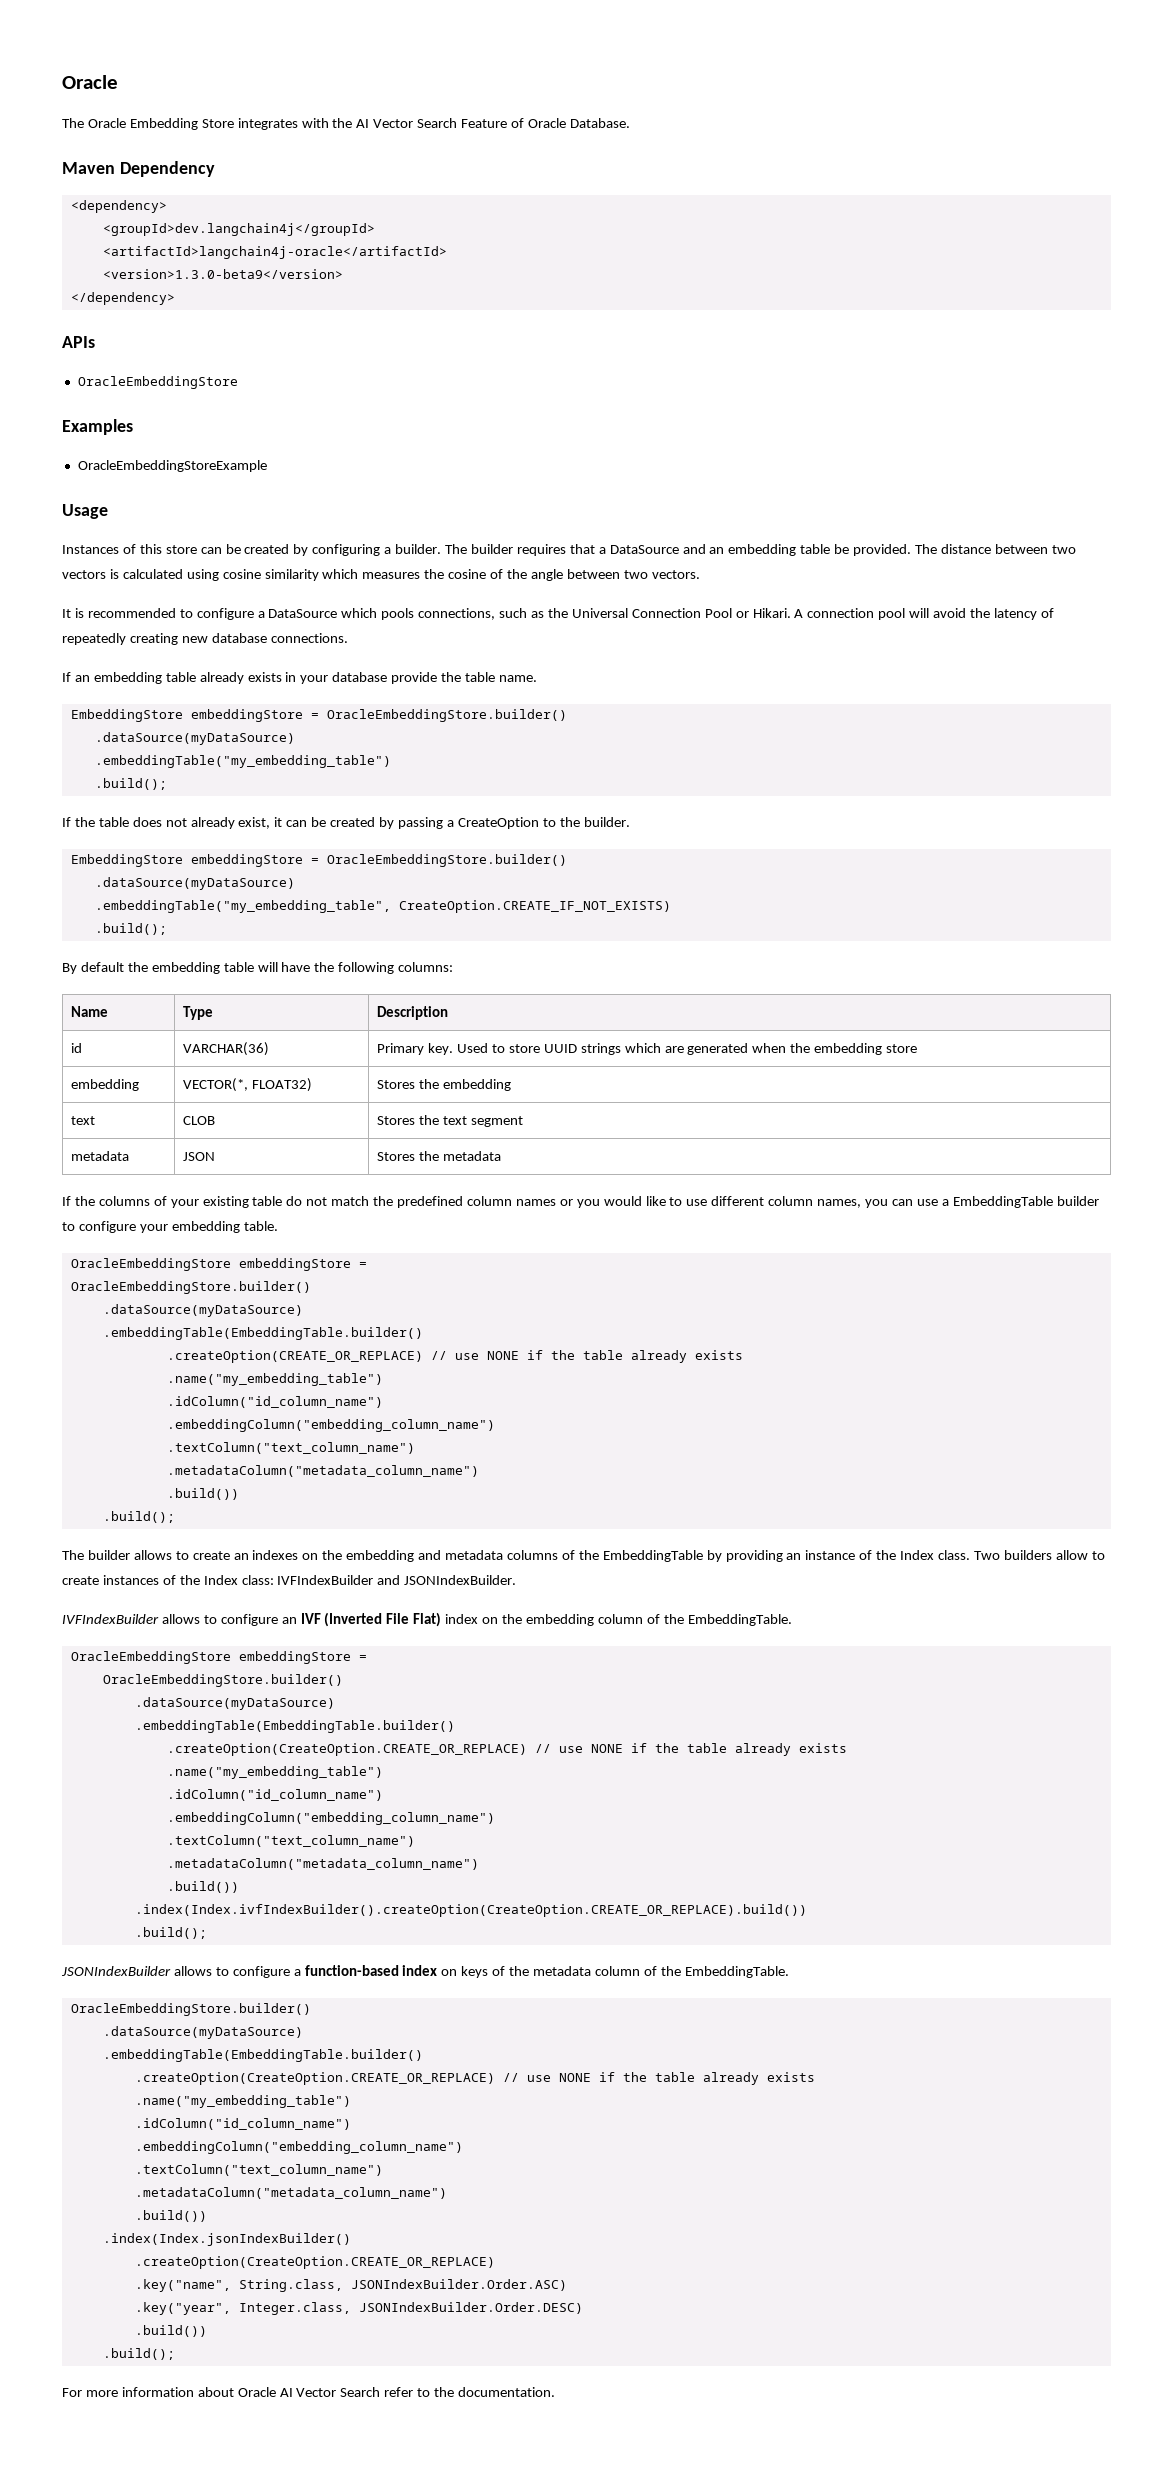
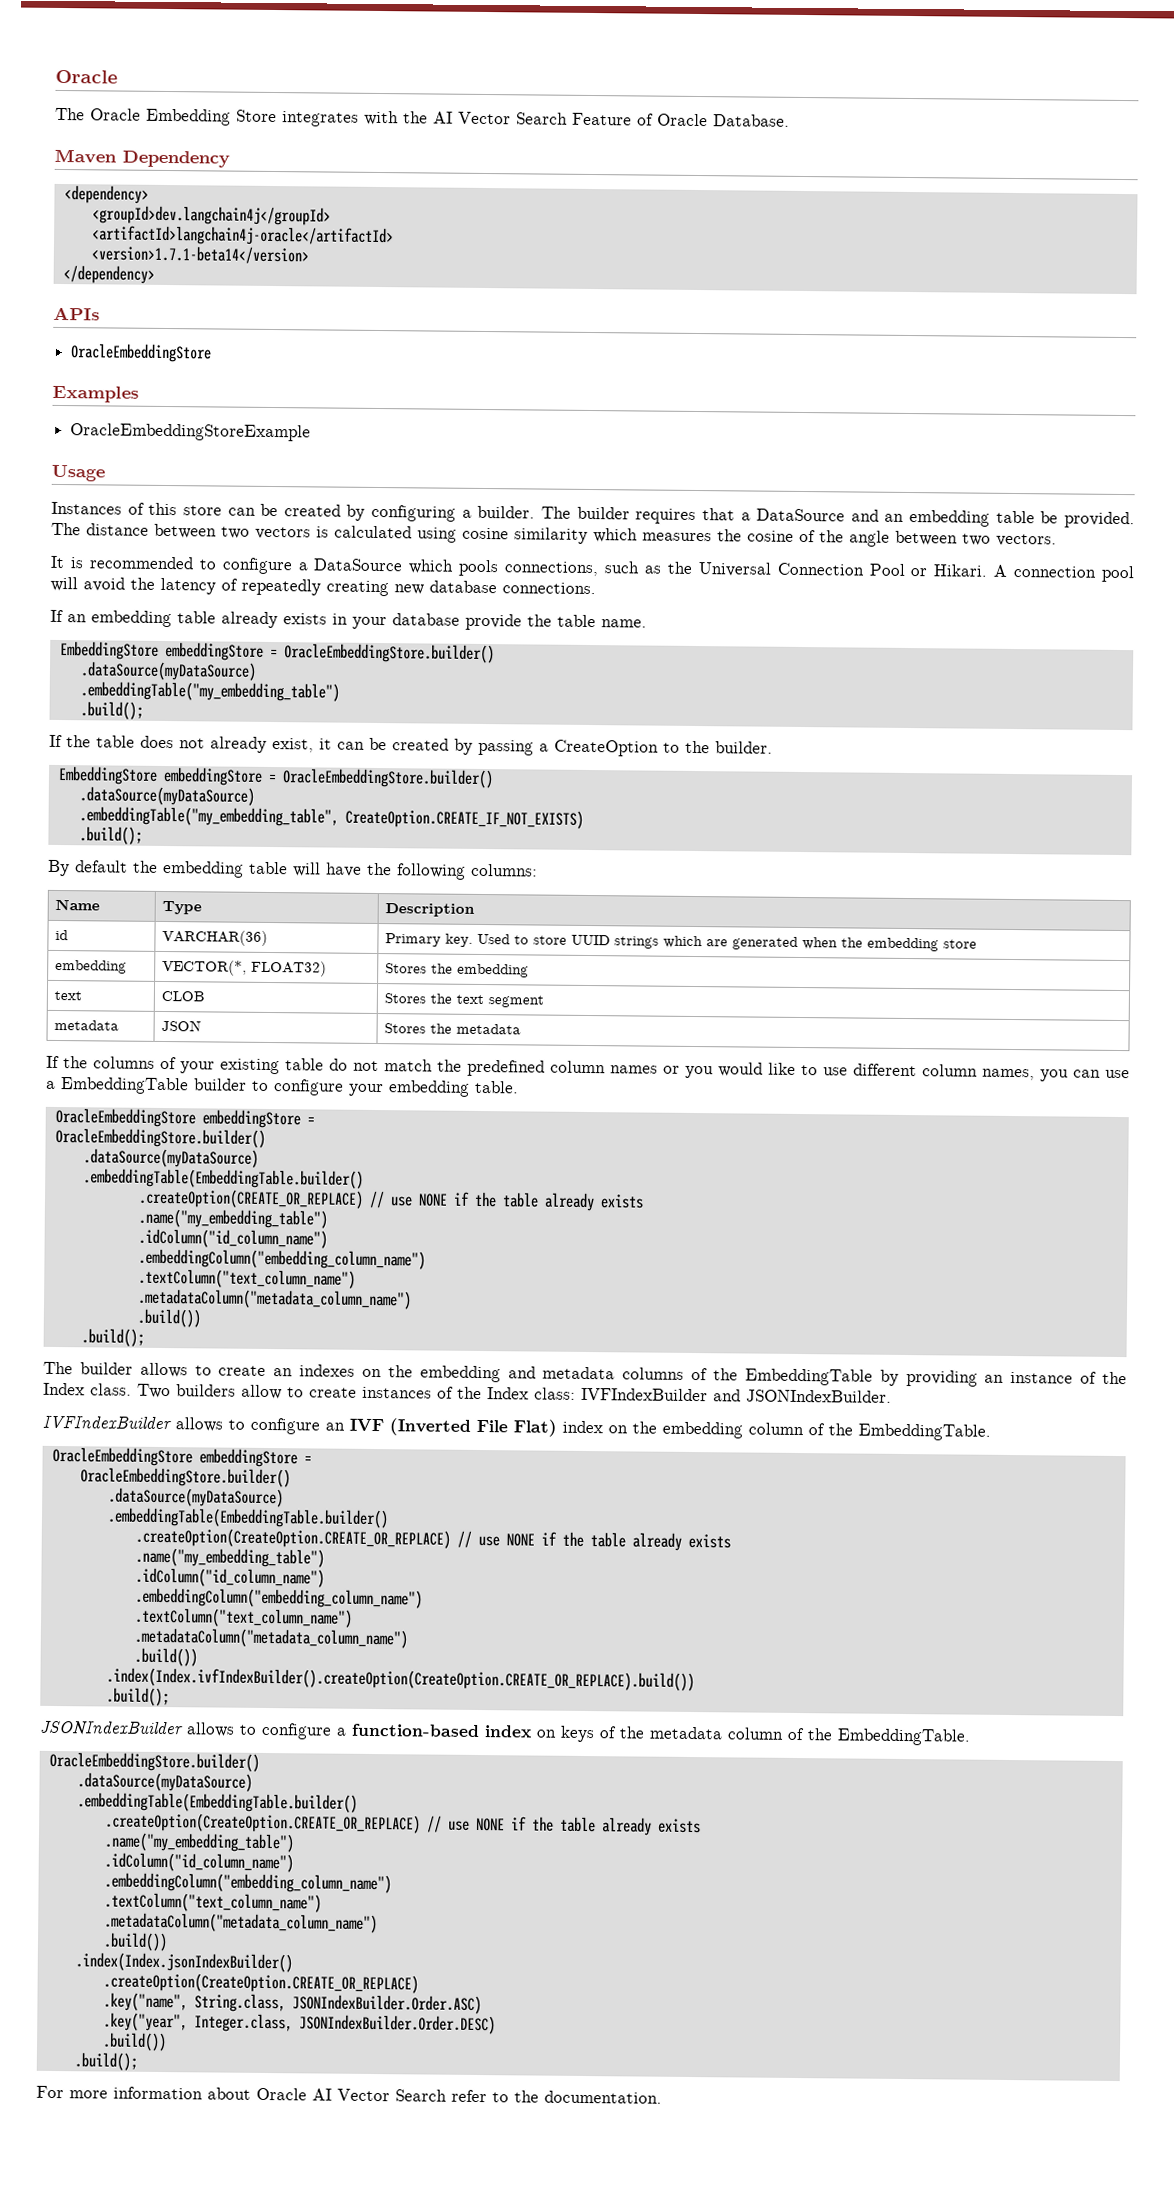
- <version>1.3.0-beta9</version>
+ <version>1.7.1-beta14</version>

